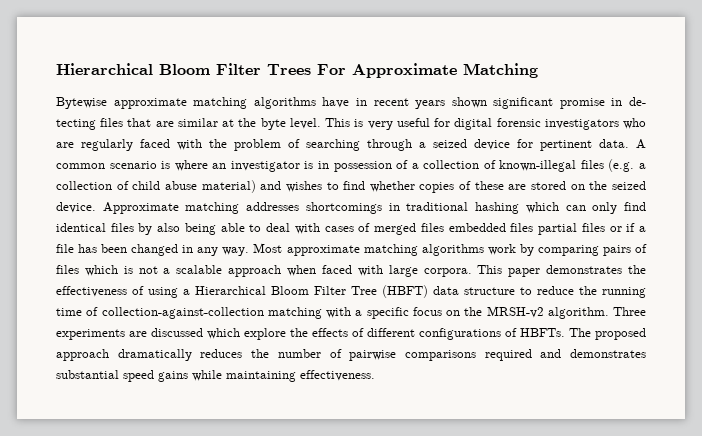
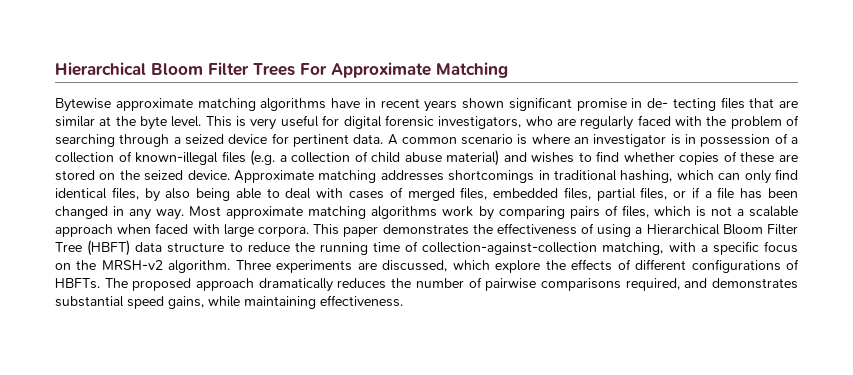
- This is very useful for digital forensic investigators who are regularly faced with the problem of searching through a seized device for pertinent data.
+ This is very useful for digital forensic investigators, who are regularly faced with the problem of searching through a seized device for pertinent data.
- Approximate matching addresses shortcomings in traditional hashing which can only find identical files by also being able to deal with cases of merged files embedded files partial files or if a file has been changed in any way.
+ Approximate matching addresses shortcomings in traditional hashing, which can only find identical files, by also being able to deal with cases of merged files, embedded files, partial files, or if a file has been changed in any way.
- Most approximate matching algorithms work by comparing pairs of files which is not a scalable approach when faced with large corpora.
+ Most approximate matching algorithms work by comparing pairs of files, which is not a scalable approach when faced with large corpora.
- This paper demonstrates the effectiveness of using a Hierarchical Bloom Filter Tree (HBFT) data structure to reduce the running time of collection-against-collection matching with a specific focus on the MRSH-v2 algorithm.
+ This paper demonstrates the effectiveness of using a Hierarchical Bloom Filter Tree (HBFT) data structure to reduce the running time of collection-against-collection matching, with a specific focus on the MRSH-v2 algorithm.
- Three experiments are discussed which explore the effects of different configurations of HBFTs.
+ Three experiments are discussed, which explore the effects of different configurations of HBFTs.
- The proposed approach dramatically reduces the number of pairwise comparisons required and demonstrates substantial speed gains while maintaining effectiveness.
+ The proposed approach dramatically reduces the number of pairwise comparisons required, and demonstrates substantial speed gains, while maintaining effectiveness.

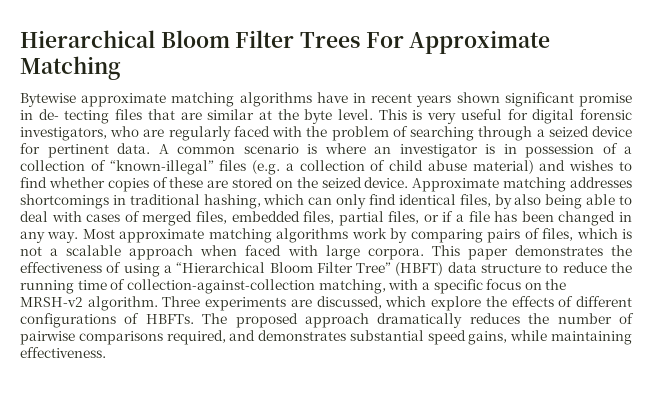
- A common scenario is where an investigator is in possession of a collection of known-illegal files (e.g. a collection of child abuse material) and wishes to find whether copies of these are stored on the seized device.
+ A common scenario is where an investigator is in possession of a collection of “known-illegal” files (e.g. a collection of child abuse material) and wishes to find whether copies of these are stored on the seized device.
- This paper demonstrates the effectiveness of using a Hierarchical Bloom Filter Tree (HBFT) data structure to reduce the running time of collection-against-collection matching, with a specific focus on the MRSH-v2 algorithm.
+ This paper demonstrates the effectiveness of using a “Hierarchical Bloom Filter Tree” (HBFT) data structure to reduce the running time of collection-against-collection matching, with a specific focus on the MRSH-v2 algorithm.

